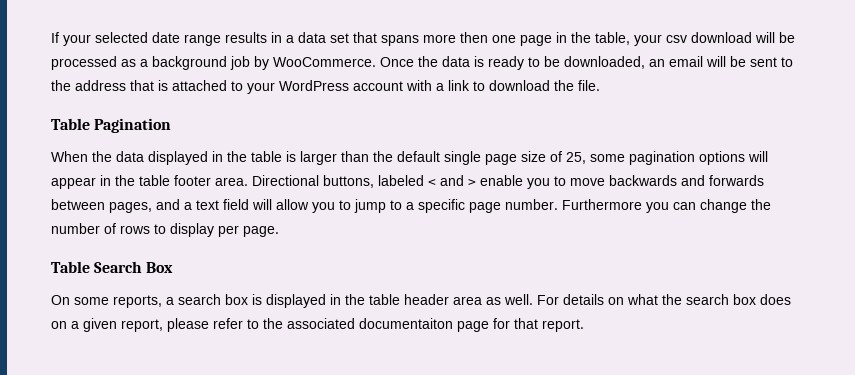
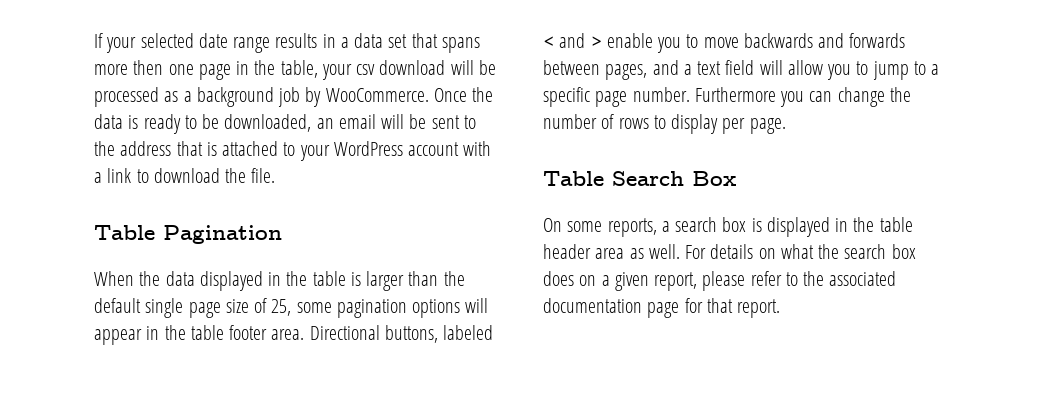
- For details on what the search box does on a given report, please refer to the associated documentaiton page for that report.
+ For details on what the search box does on a given report, please refer to the associated documentation page for that report.

